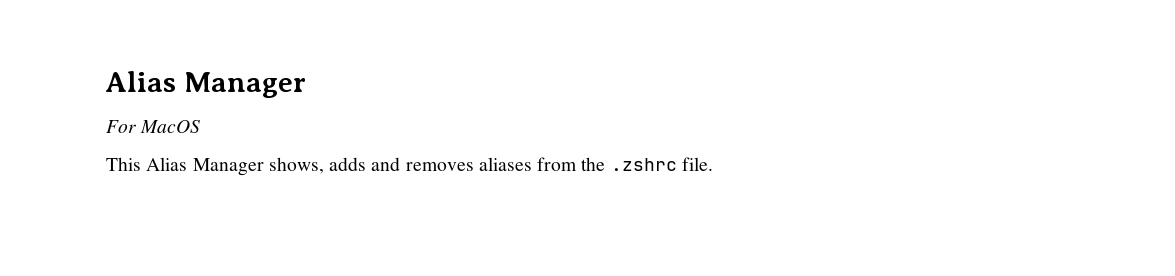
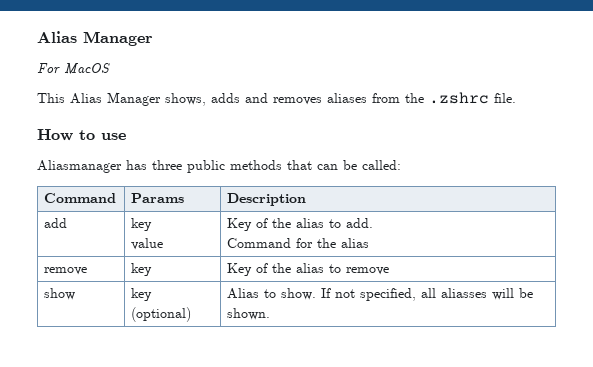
+ How to use
+ Aliasmanager has three public methods that can be called:
+ Command | Params | Description
+ add | key
+ value | Key of the alias to add.
+ Command for the alias
+ remove | key | Key of the alias to remove
+ show | key (optional) | Alias to show. If not specified, all aliasses will be shown.

